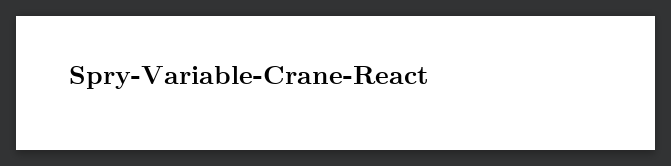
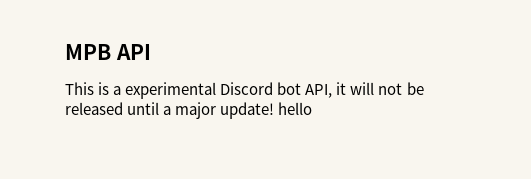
- Spry-Variable-Crane-React
+ MPB API
+ This is a experimental Discord bot API, it will not be released until a major update! hello

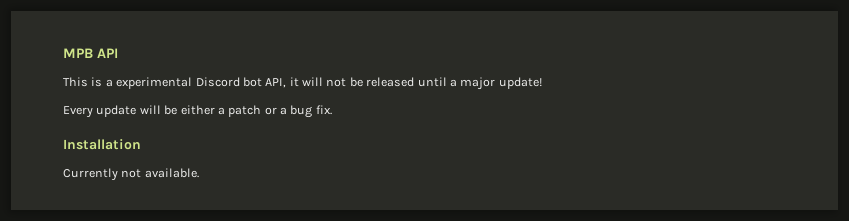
- This is a experimental Discord bot API, it will not be released until a major update! hello
+ This is a experimental Discord bot API, it will not be released until a major update!
+ Every update will be either a patch or a bug fix.
+ Installation
+ Currently not available.

